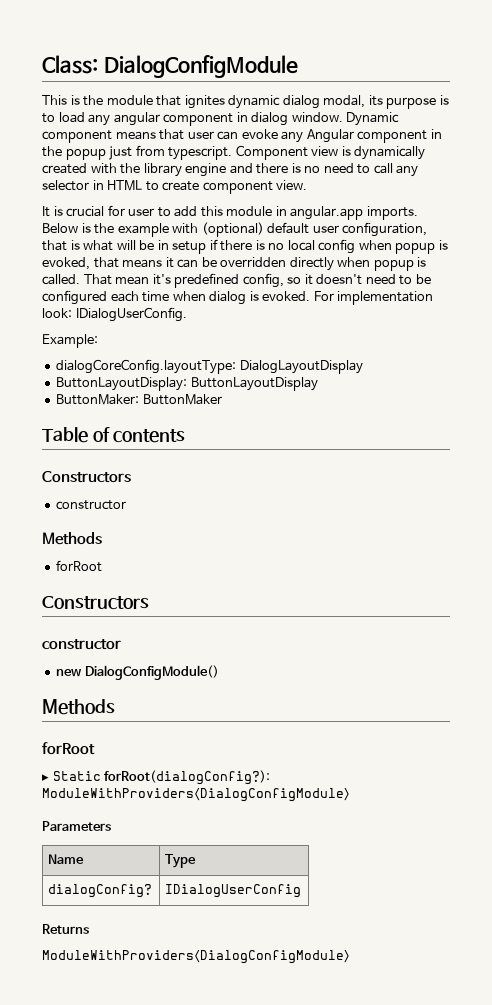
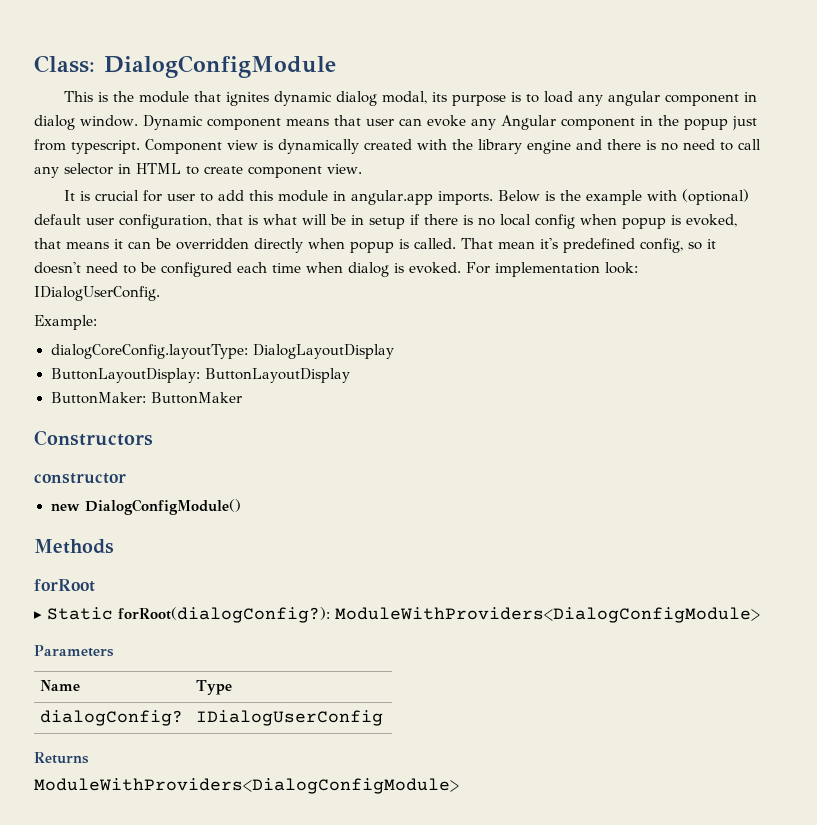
- Table of contents
- Constructors
- constructor
- Methods
- forRoot

